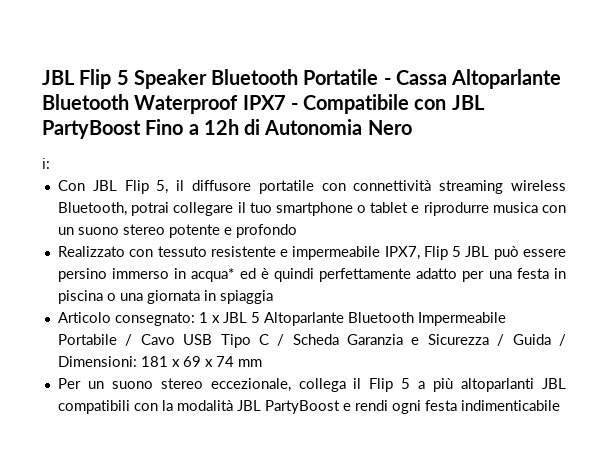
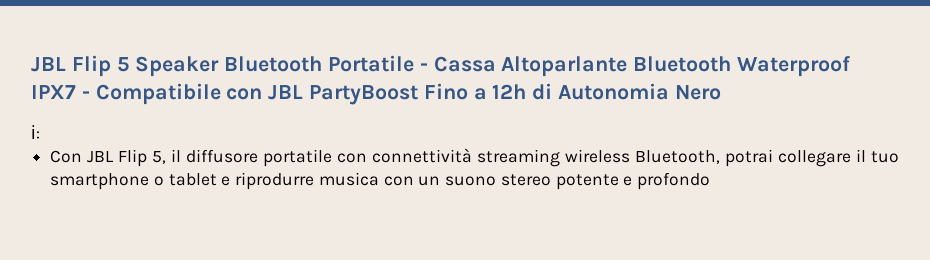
- Realizzato con tessuto resistente e impermeabile IPX7, Flip 5 JBL può essere persino immerso in acqua* ed è quindi perfettamente adatto per una festa in piscina o una giornata in spiaggia
- Articolo consegnato: 1 x JBL 5 Altoparlante Bluetooth Impermeabile Portabile / Cavo USB Tipo C / Scheda Garanzia e Sicurezza / Guida / Dimensioni: 181 x 69 x 74 mm
- Per un suono stereo eccezionale, collega il Flip 5 a più altoparlanti JBL compatibili con la modalità JBL PartyBoost e rendi ogni festa indimenticabile

